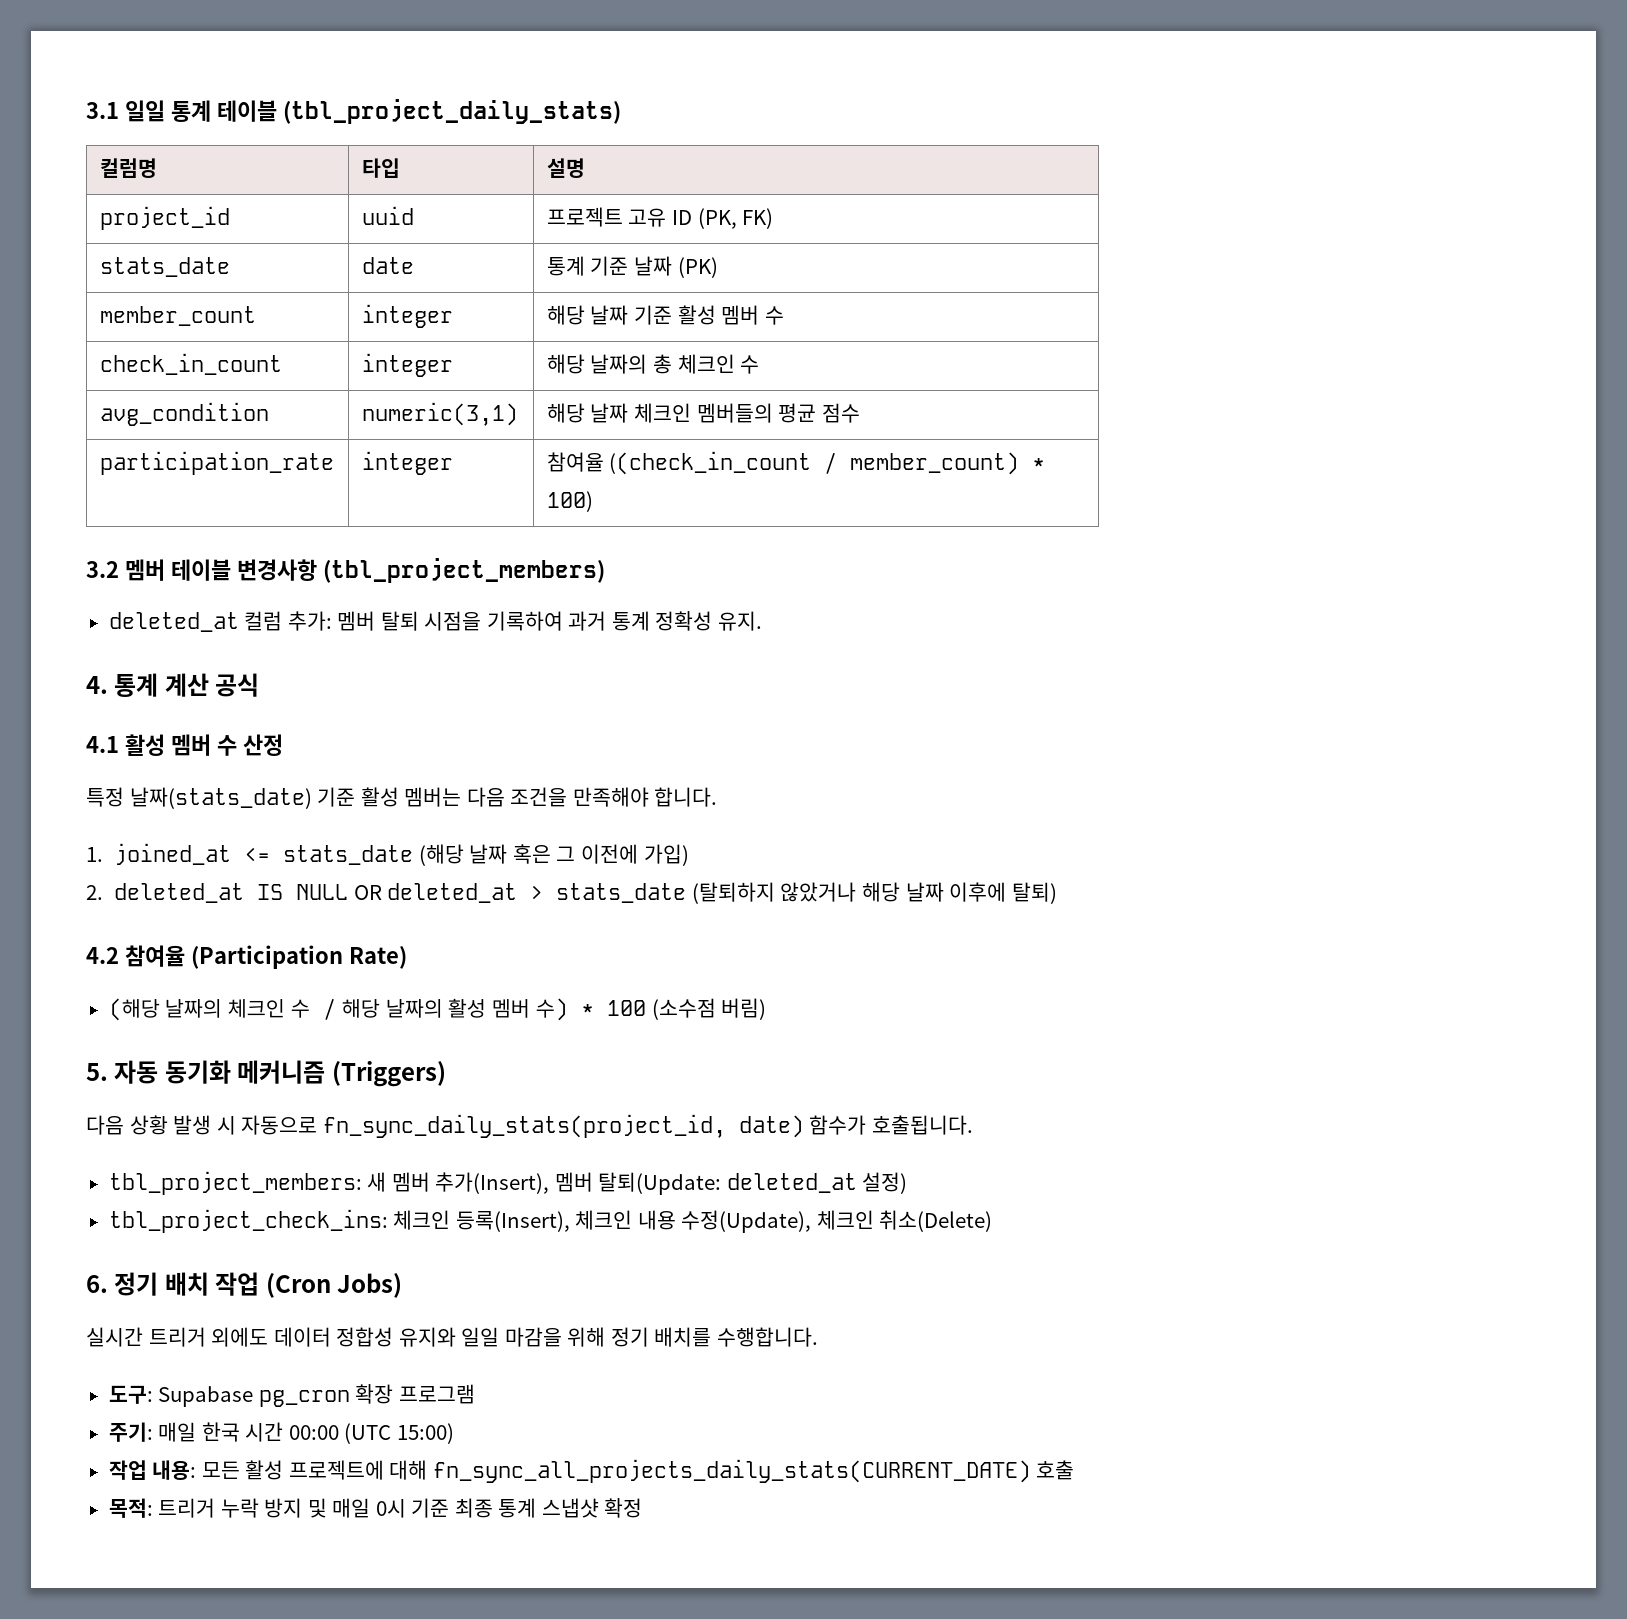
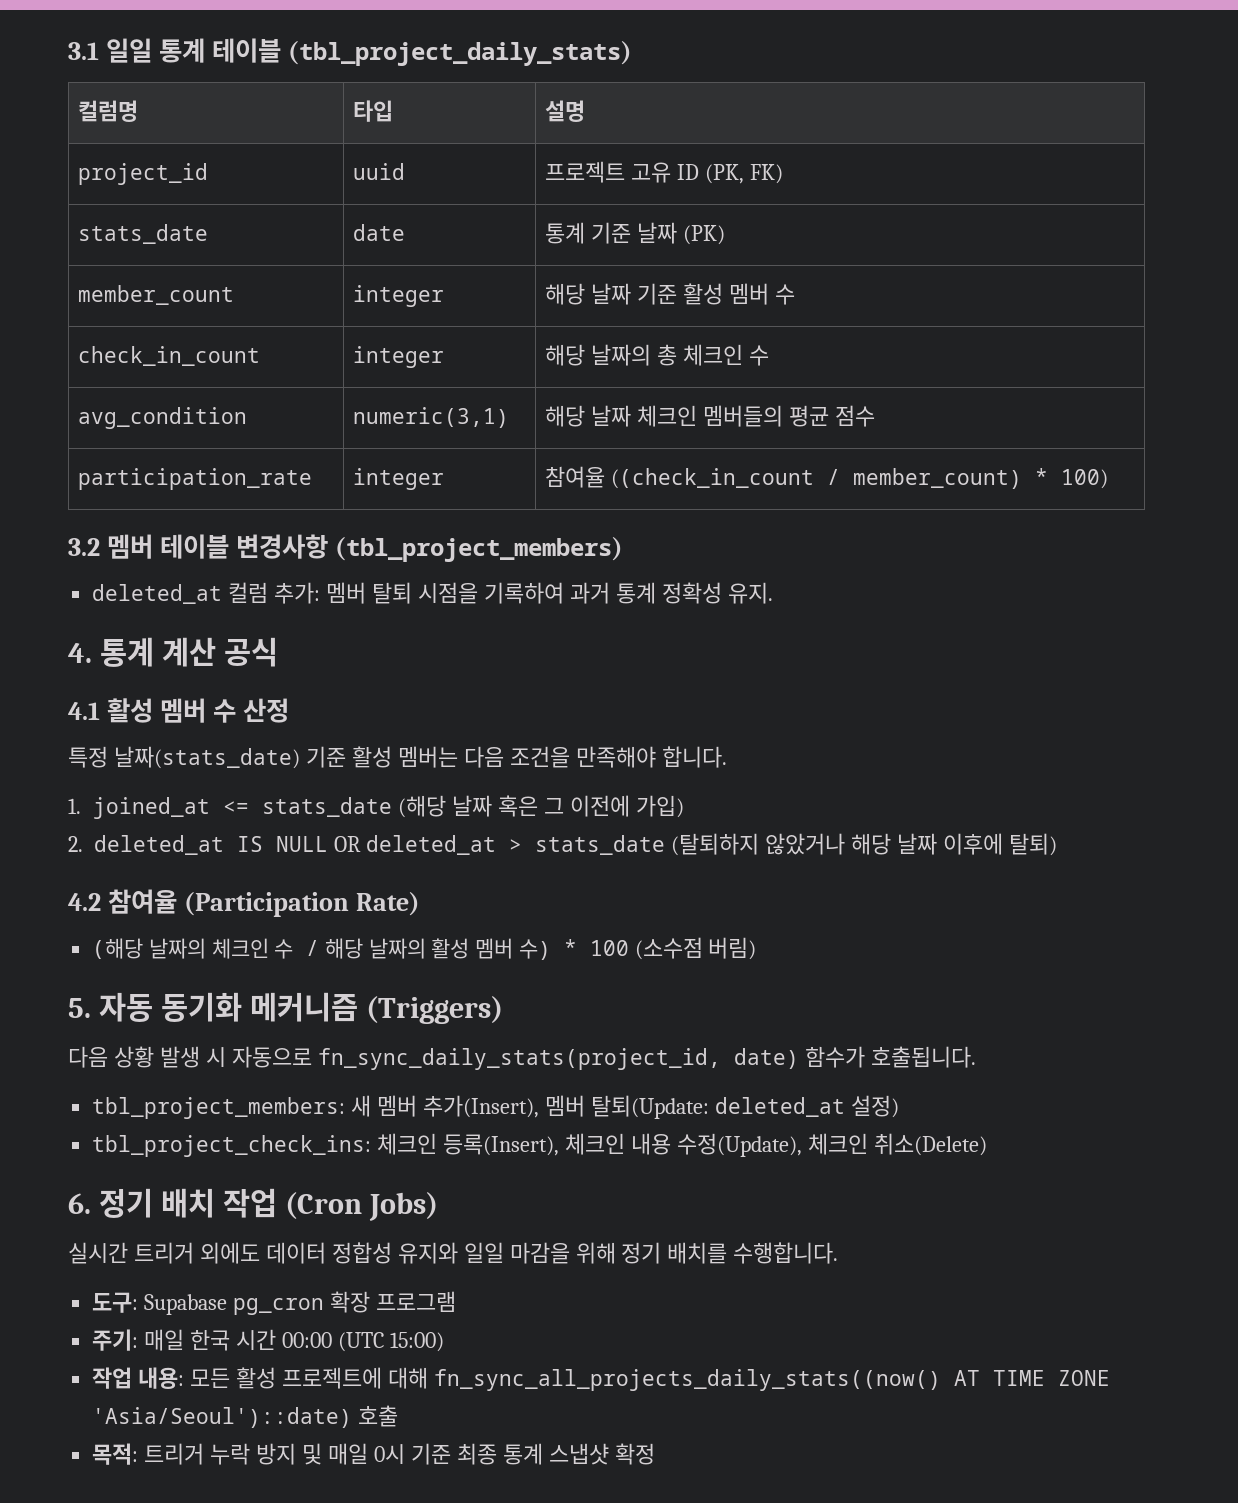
- 작업 내용: 모든 활성 프로젝트에 대해 fn_sync_all_projects_daily_stats(CURRENT_DATE) 호출
+ 작업 내용: 모든 활성 프로젝트에 대해 fn_sync_all_projects_daily_stats((now() AT TIME ZONE 'Asia/Seoul')::date) 호출

